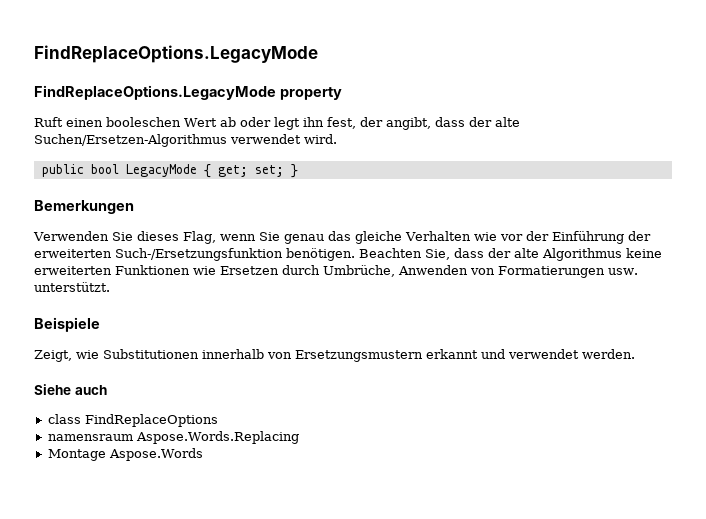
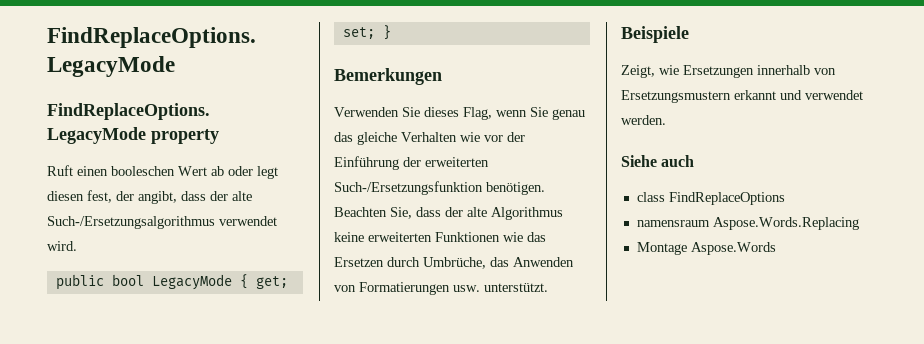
- Ruft einen booleschen Wert ab oder legt ihn fest, der angibt, dass der alte Suchen/Ersetzen-Algorithmus verwendet wird.
+ Ruft einen booleschen Wert ab oder legt diesen fest, der angibt, dass der alte Such-/Ersetzungsalgorithmus verwendet wird.
- Beachten Sie, dass der alte Algorithmus keine erweiterten Funktionen wie Ersetzen durch Umbrüche, Anwenden von Formatierungen usw. unterstützt.
+ Beachten Sie, dass der alte Algorithmus keine erweiterten Funktionen wie das Ersetzen durch Umbrüche, das Anwenden von Formatierungen usw. unterstützt.
- Zeigt, wie Substitutionen innerhalb von Ersetzungsmustern erkannt und verwendet werden.
+ Zeigt, wie Ersetzungen innerhalb von Ersetzungsmustern erkannt und verwendet werden.

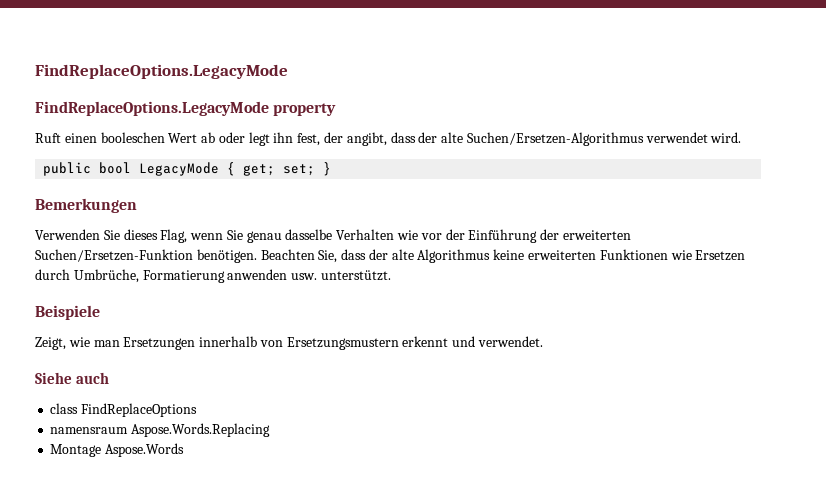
- Ruft einen booleschen Wert ab oder legt diesen fest, der angibt, dass der alte Such-/Ersetzungsalgorithmus verwendet wird.
+ Ruft einen booleschen Wert ab oder legt ihn fest, der angibt, dass der alte Suchen/Ersetzen-Algorithmus verwendet wird.
- Verwenden Sie dieses Flag, wenn Sie genau das gleiche Verhalten wie vor der Einführung der erweiterten Such-/Ersetzungsfunktion benötigen.
+ Verwenden Sie dieses Flag, wenn Sie genau dasselbe Verhalten wie vor der Einführung der erweiterten Suchen/Ersetzen-Funktion benötigen.
- Beachten Sie, dass der alte Algorithmus keine erweiterten Funktionen wie das Ersetzen durch Umbrüche, das Anwenden von Formatierungen usw. unterstützt.
+ Beachten Sie, dass der alte Algorithmus keine erweiterten Funktionen wie Ersetzen durch Umbrüche, Formatierung anwenden usw. unterstützt.
- Zeigt, wie Ersetzungen innerhalb von Ersetzungsmustern erkannt und verwendet werden.
+ Zeigt, wie man Ersetzungen innerhalb von Ersetzungsmustern erkennt und verwendet.

